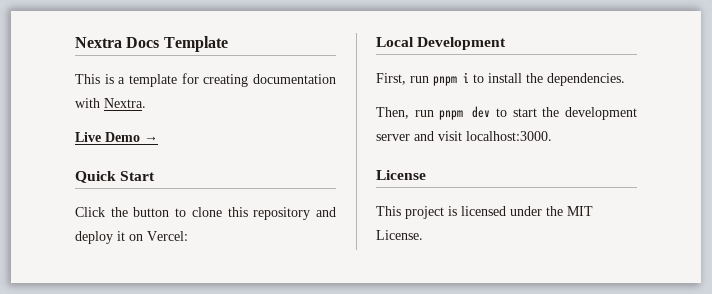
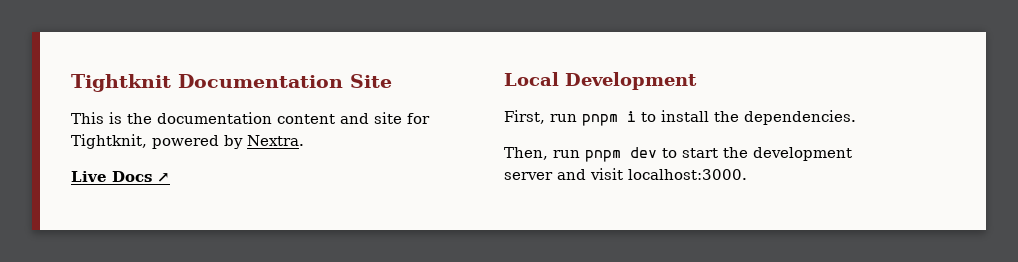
- Nextra Docs Template
+ Tightknit Documentation Site
- This is a template for creating documentation with Nextra.
- Live Demo →
- Quick Start
- Click the button to clone this repository and deploy it on Vercel:
+ This is the documentation content and site for Tightknit, powered by Nextra.
+ Live Docs ↗
- License
- This project is licensed under the MIT License.

